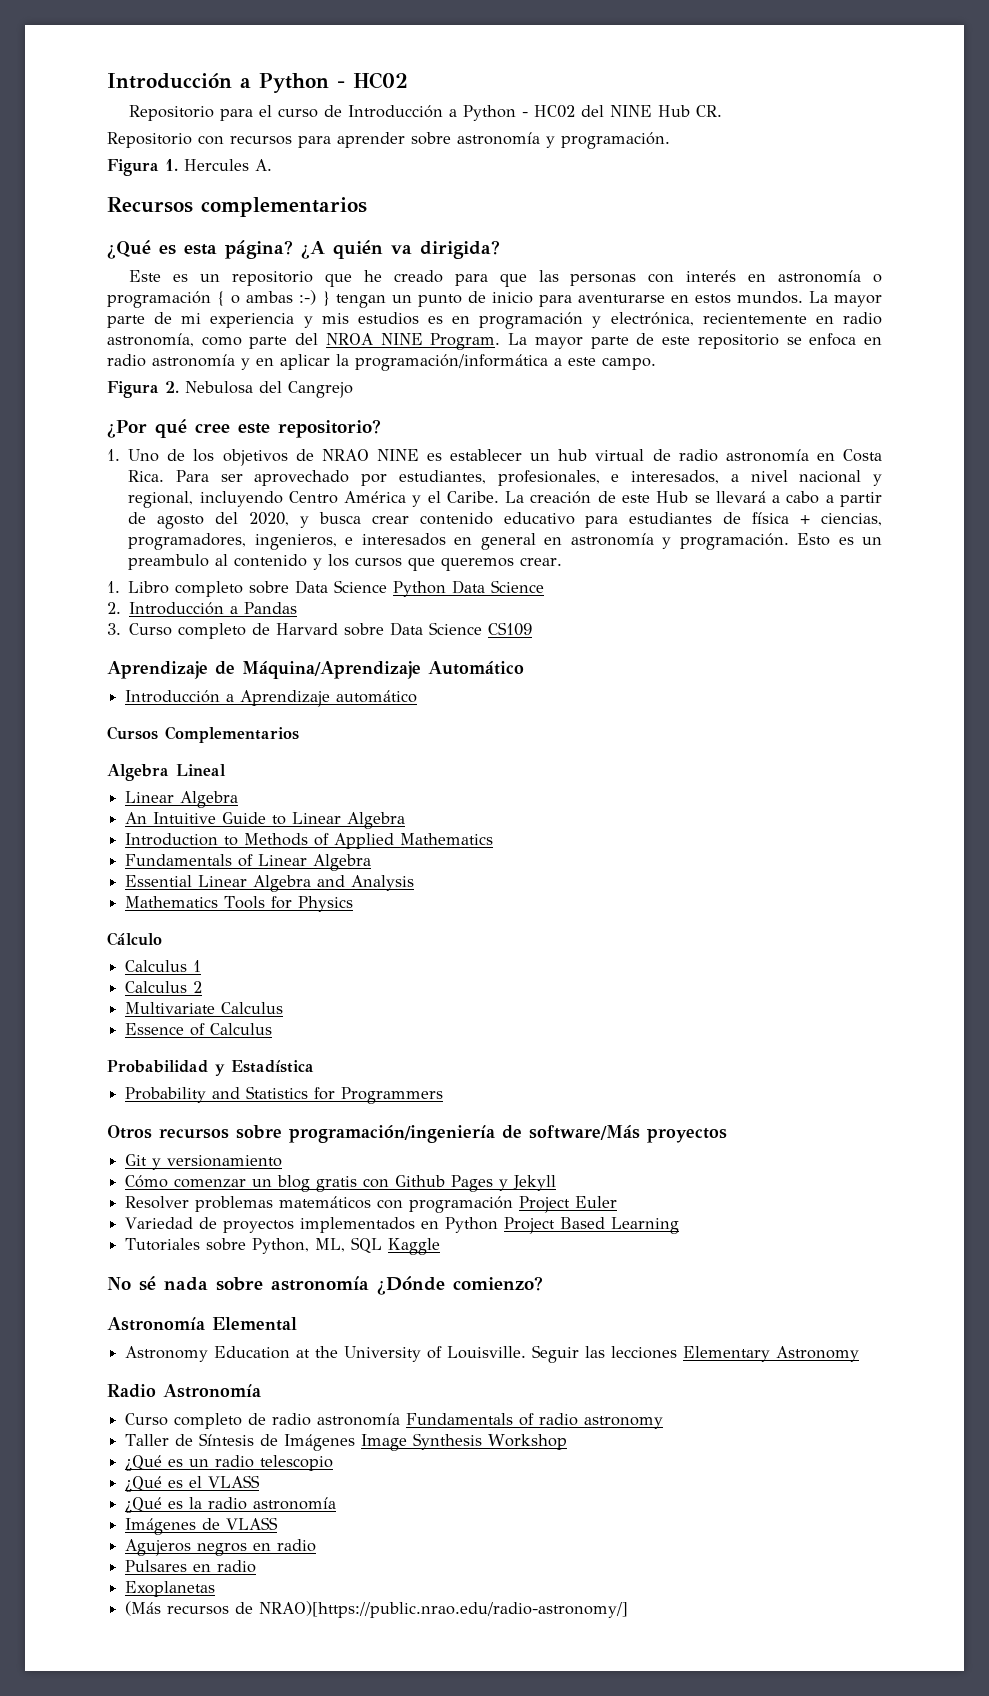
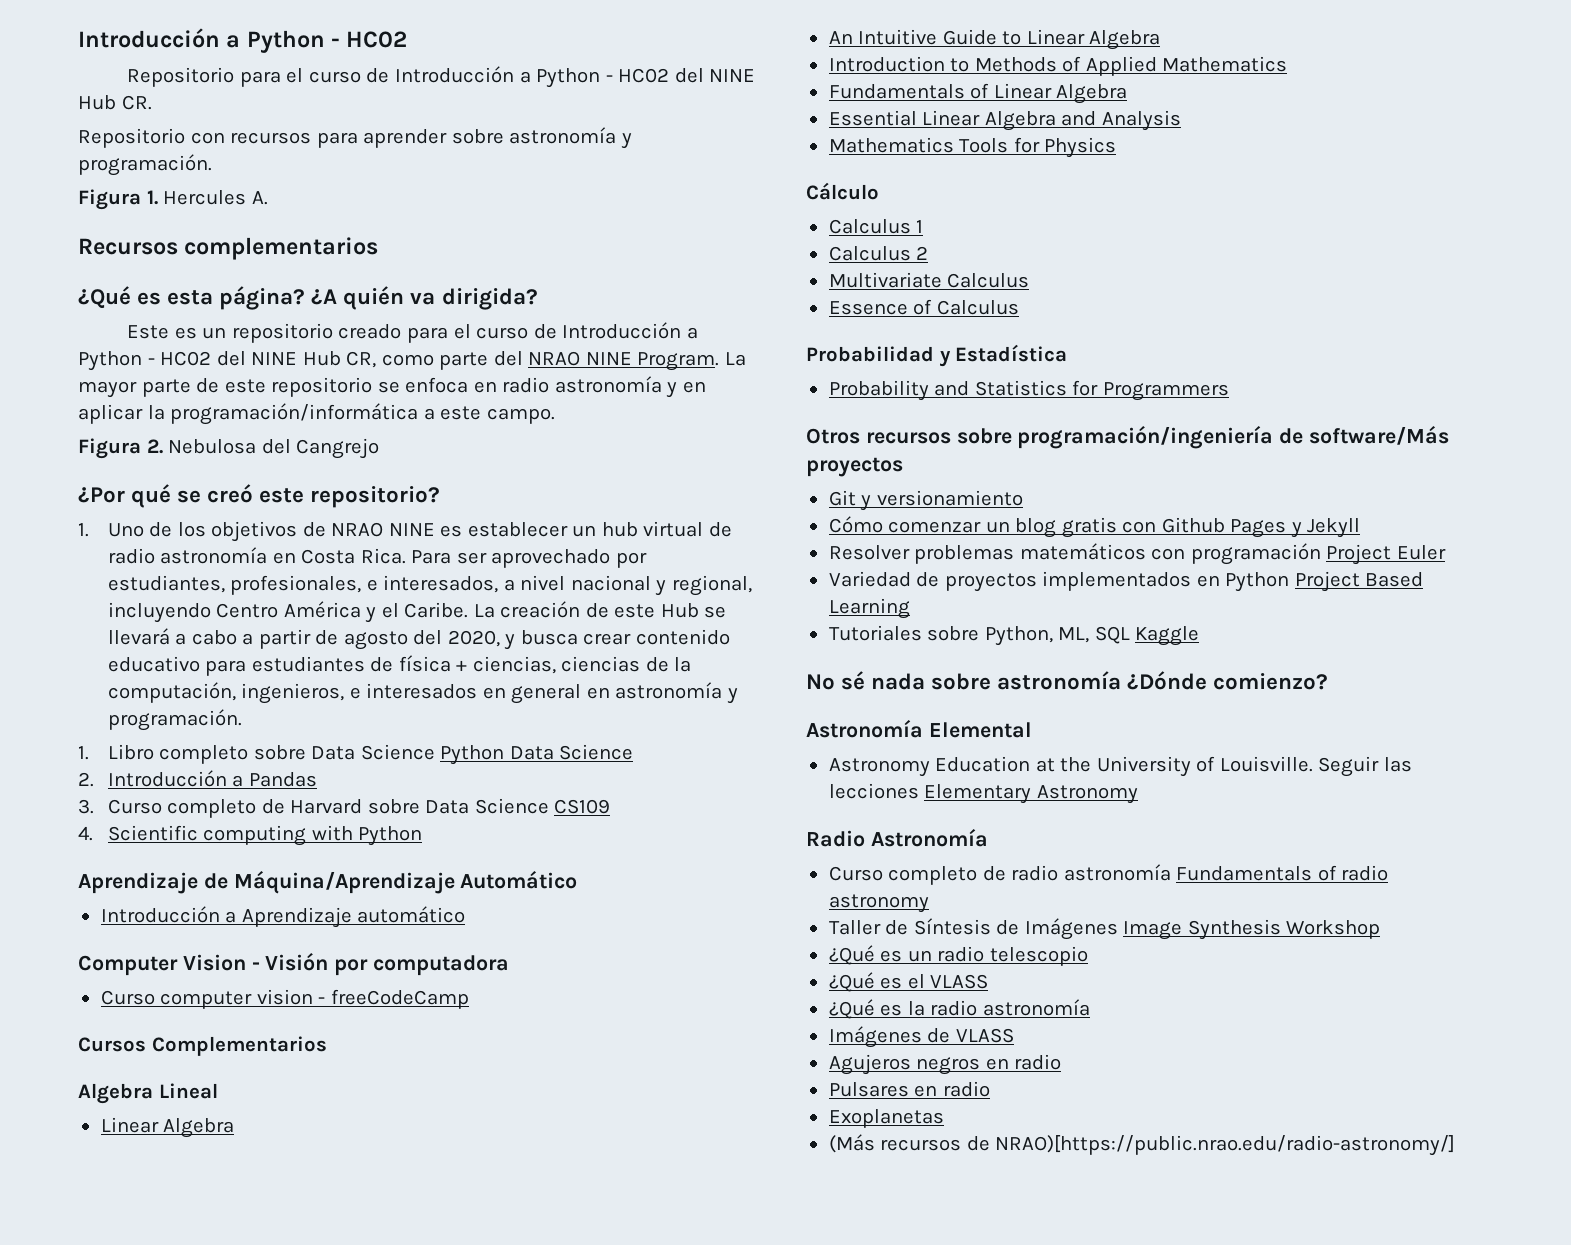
- Este es un repositorio que he creado para que las personas con interés en astronomía o programación { o ambas :-) } tengan un punto de inicio para aventurarse en estos mundos. La mayor parte de mi experiencia y mis estudios es en programación y electrónica, recientemente en radio astronomía, como parte del NROA NINE Program.
+ Este es un repositorio creado para el curso de Introducción a Python - HC02 del NINE Hub CR, como parte del NRAO NINE Program.
- ¿Por qué cree este repositorio?
+ ¿Por qué se creó este repositorio?
- La creación de este Hub se llevará a cabo a partir de agosto del 2020, y busca crear contenido educativo para estudiantes de física + ciencias, programadores, ingenieros, e interesados en general en astronomía y programación. Esto es un preambulo al contenido y los cursos que queremos crear.
+ La creación de este Hub se llevará a cabo a partir de agosto del 2020, y busca crear contenido educativo para estudiantes de física + ciencias, ciencias de la computación, ingenieros, e interesados en general en astronomía y programación.
+ 4. Scientific computing with Python
+ Computer Vision - Visión por computadora
+ Curso computer vision - freeCodeCamp

